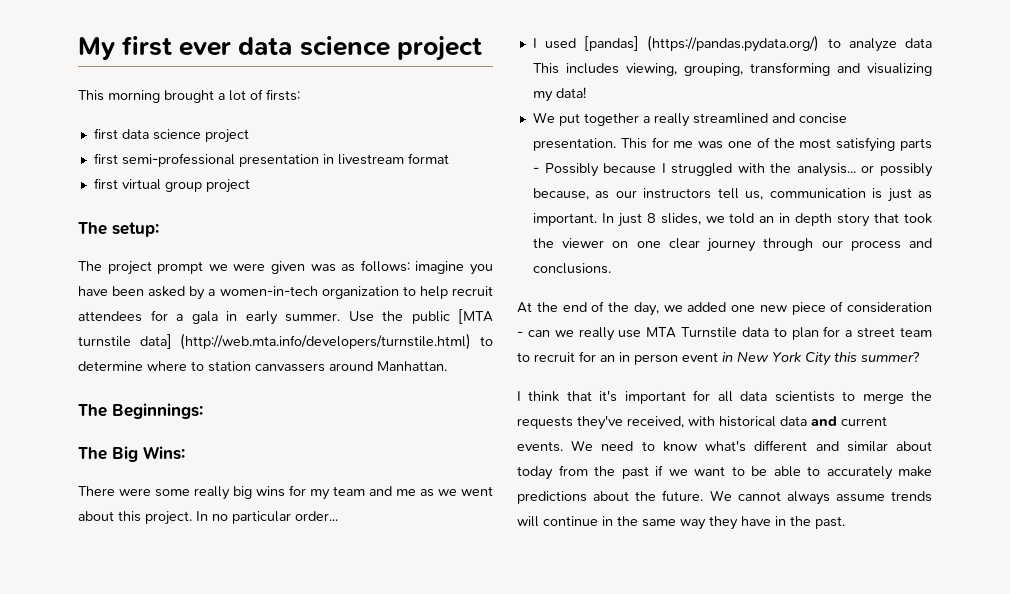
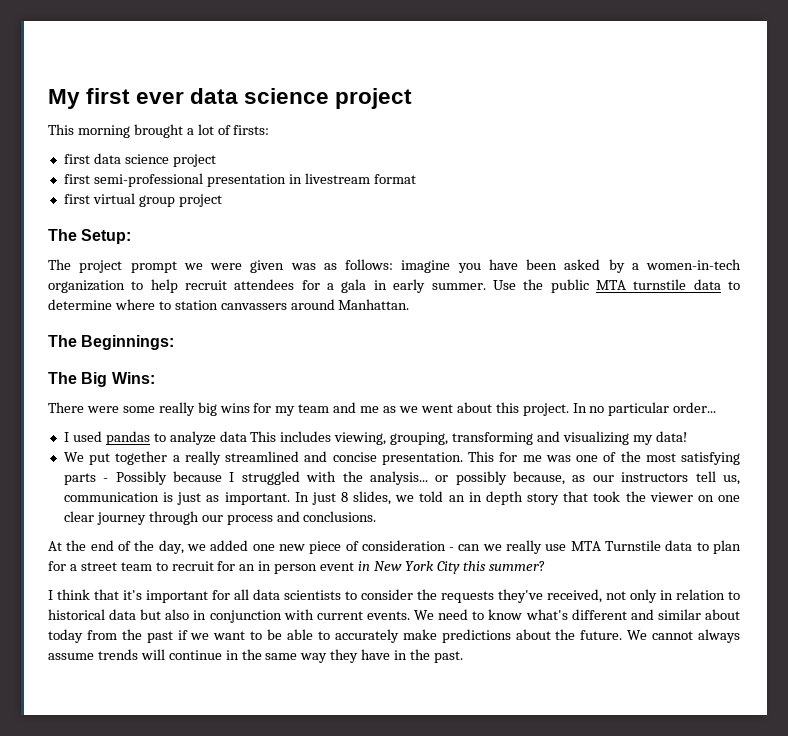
- The setup:
+ The Setup:
- Use the public [MTA turnstile data] (http://web.mta.info/developers/turnstile.html) to determine where to station canvassers around Manhattan.
+ Use the public MTA turnstile data to determine where to station canvassers around Manhattan.
- I used [pandas] (https://pandas.pydata.org/) to analyze data This includes viewing, grouping, transforming and visualizing my data!
+ I used pandas to analyze data This includes viewing, grouping, transforming and visualizing my data!
- I think that it's important for all data scientists to merge the requests they've received, with historical data and current events.
+ I think that it's important for all data scientists to consider the requests they've received, not only in relation to historical data but also in conjunction with current events.

